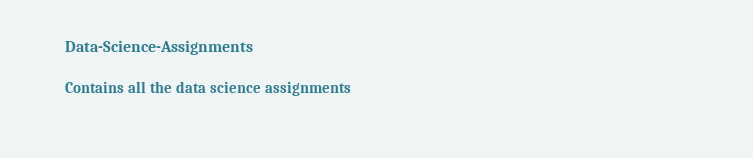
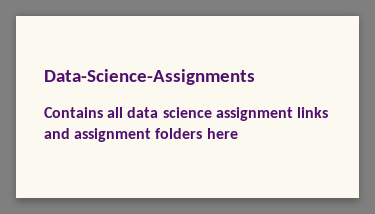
- Contains all the data science assignments
+ Contains all data science assignment links and assignment folders here

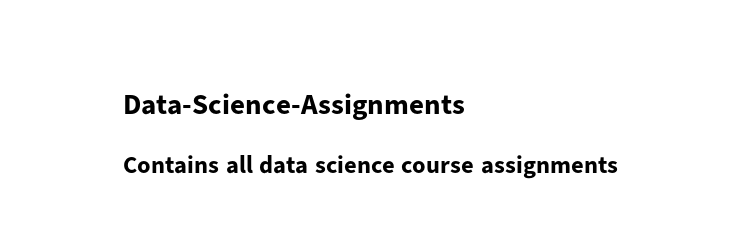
- Contains all data science assignment links and assignment folders here
+ Contains all data science course assignments

